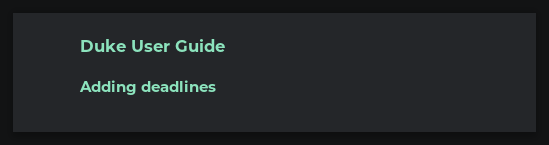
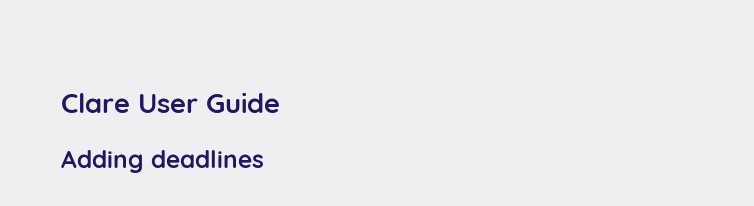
- Duke User Guide
+ Clare User Guide

